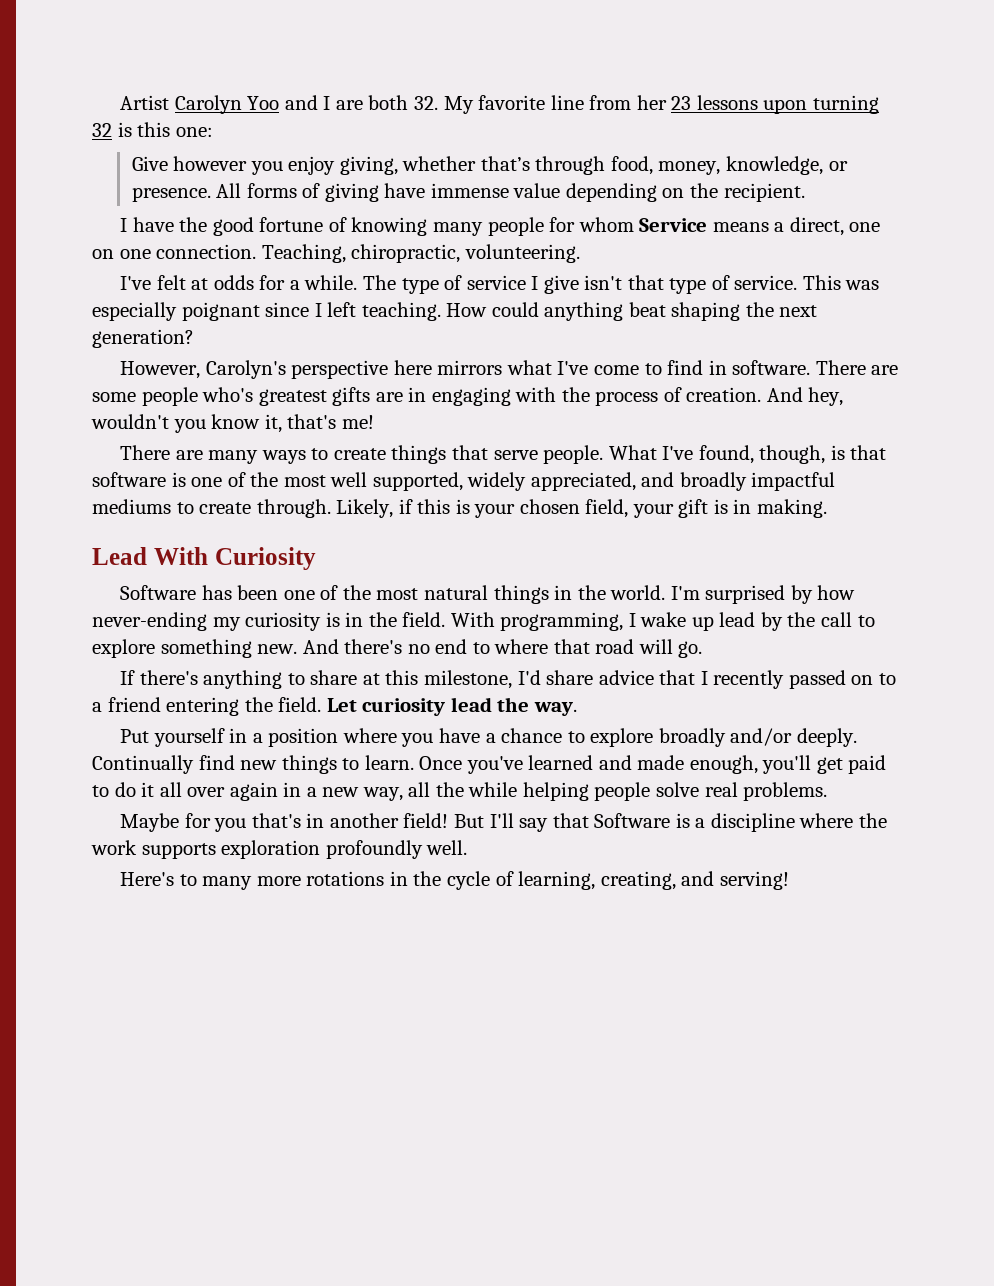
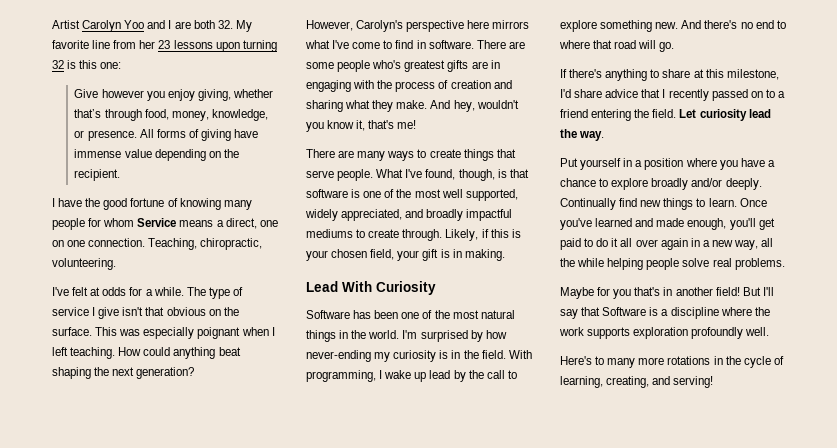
- The type of service I give isn't that type of service.
+ The type of service I give isn't that obvious on the surface.
- This was especially poignant since I left teaching.
+ This was especially poignant when I left teaching.
- There are some people who's greatest gifts are in engaging with the process of creation.
+ There are some people who's greatest gifts are in engaging with the process of creation and sharing what they make.

